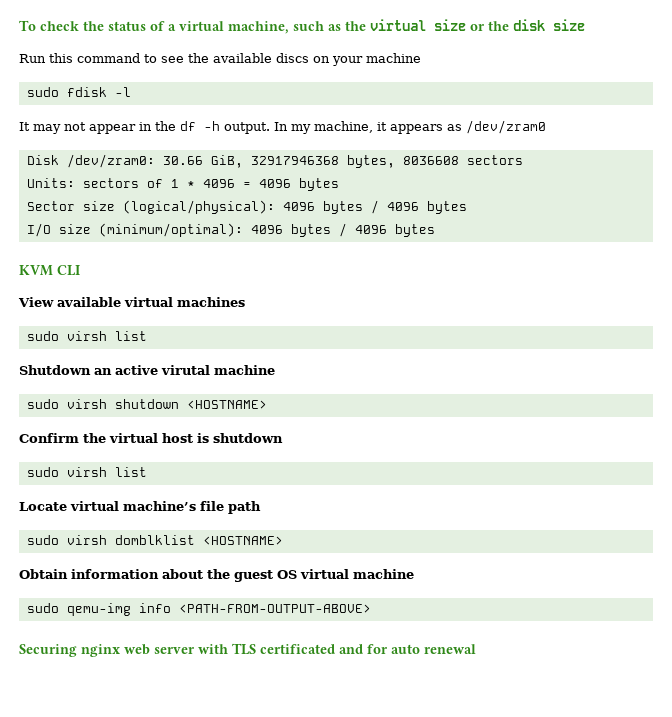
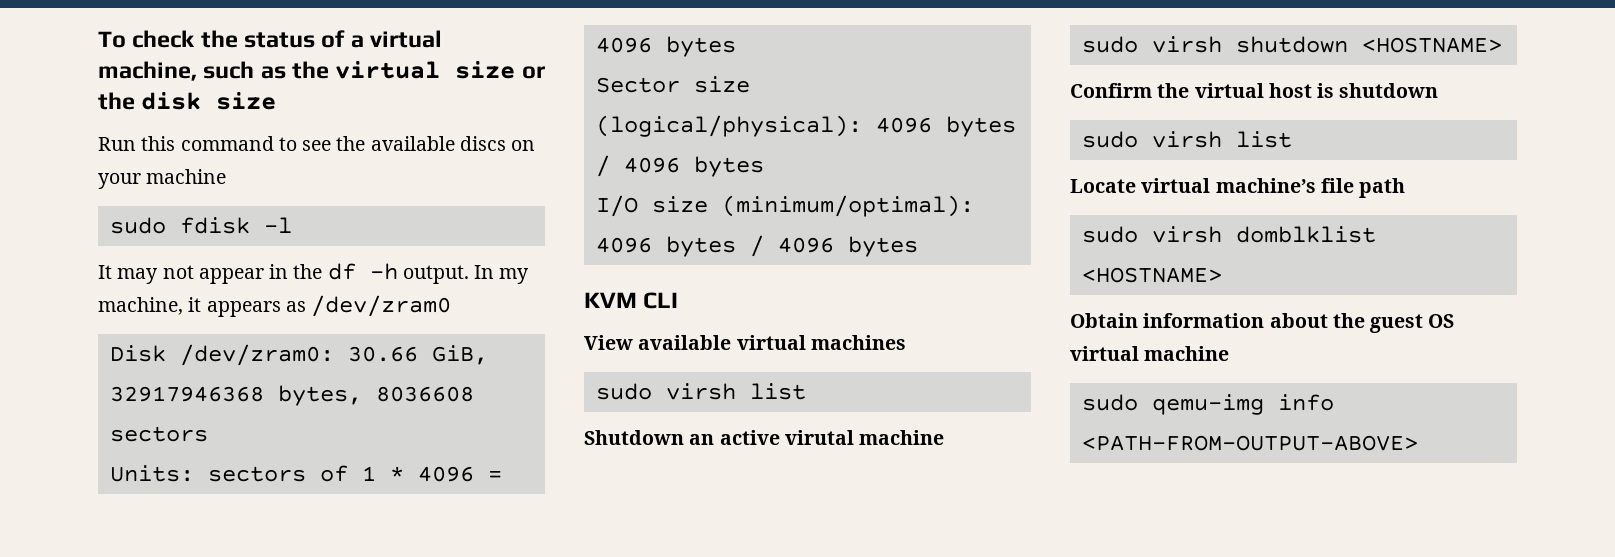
- Securing nginx web server with TLS certificated and for auto renewal

